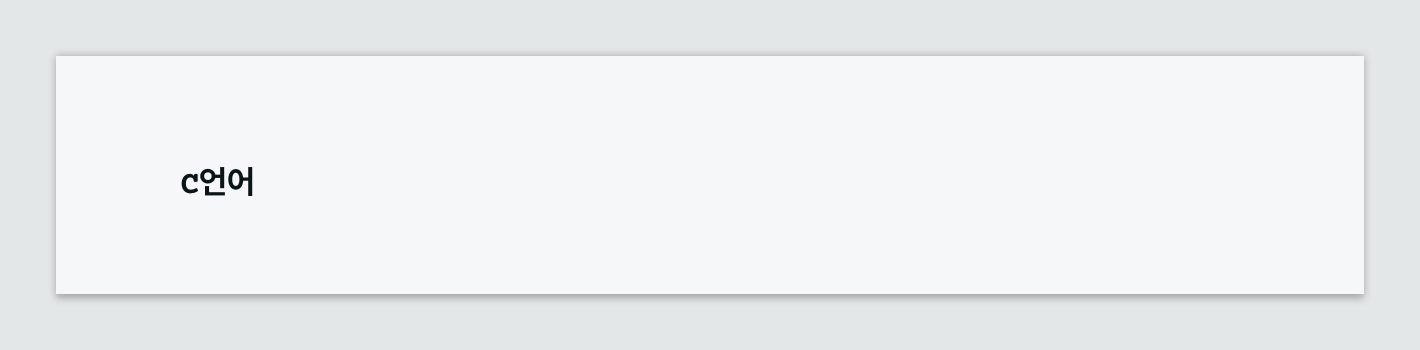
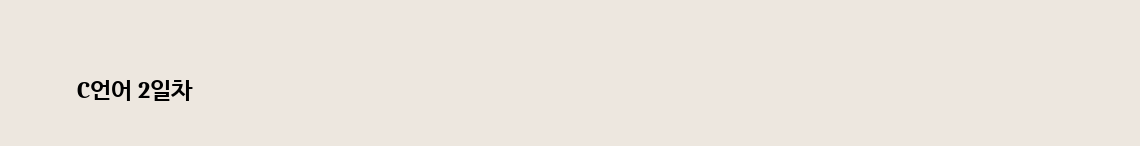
- C언어
+ C언어 2일차

